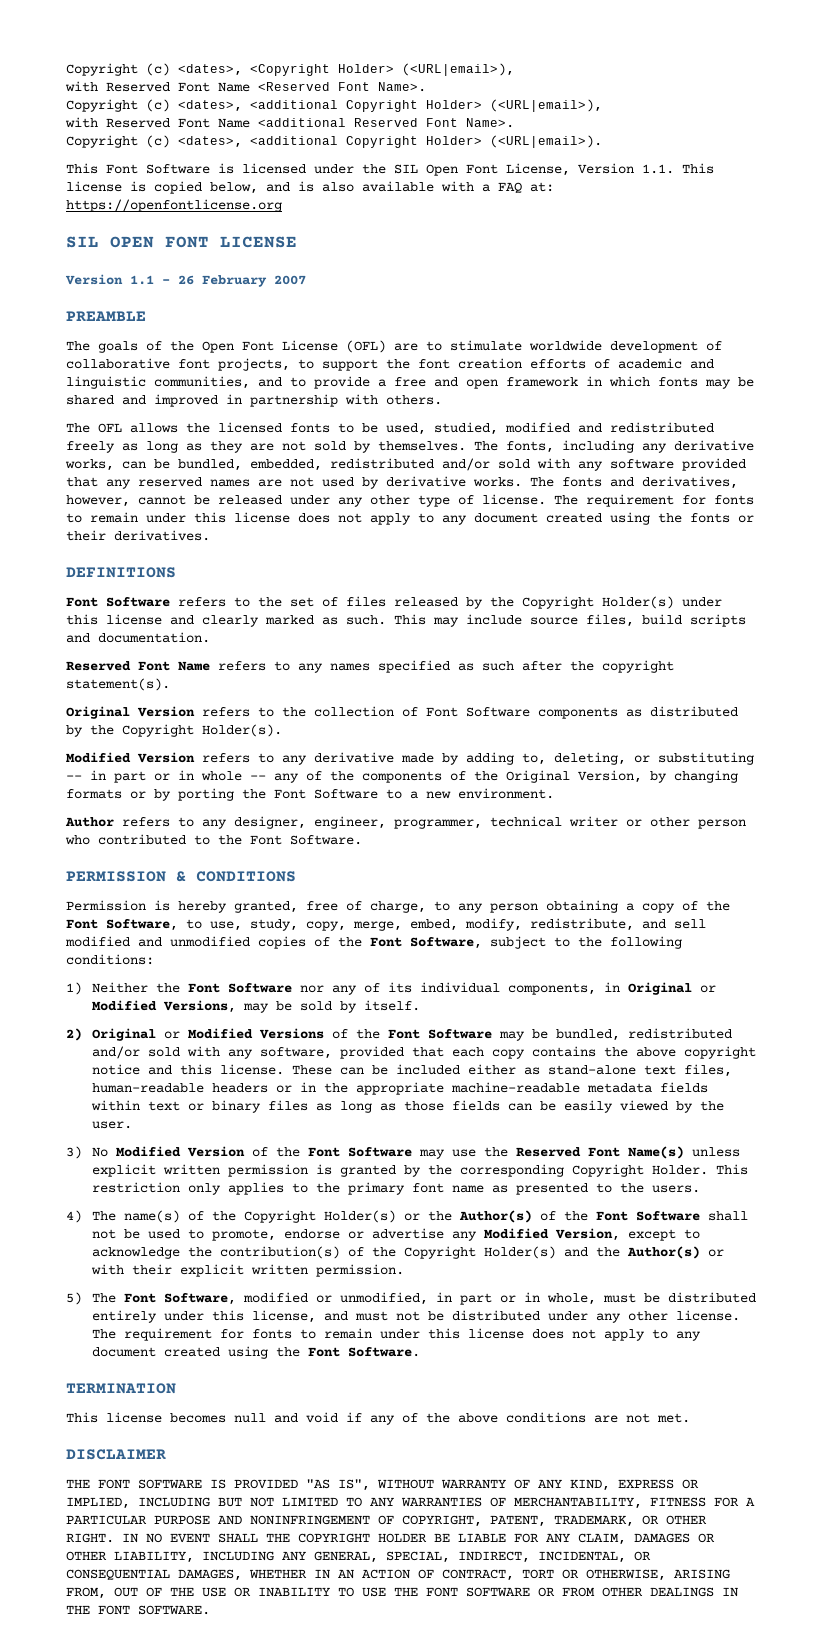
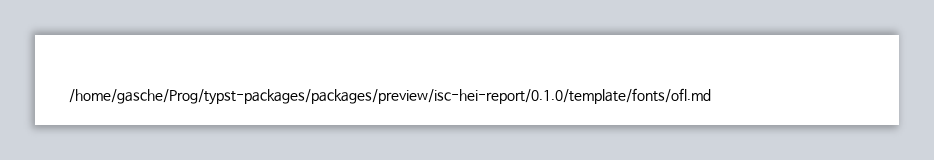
- Copyright (c) <dates>, <Copyright Holder> (<URL|email>),
- with Reserved Font Name <Reserved Font Name>.
- Copyright (c) <dates>, <additional Copyright Holder> (<URL|email>),
- with Reserved Font Name <additional Reserved Font Name>.
- Copyright (c) <dates>, <additional Copyright Holder> (<URL|email>).
- This Font Software is licensed under the SIL Open Font License, Version 1.1. This license is copied below, and is also available with a FAQ at: https://openfontlicense.org
- SIL OPEN FONT LICENSE
- Version 1.1 - 26 February 2007
- PREAMBLE
- The goals of the Open Font License (OFL) are to stimulate worldwide development of collaborative font projects, to support the font creation efforts of academic and linguistic communities, and to provide a free and open framework in which fonts may be shared and improved in partnership with others.
- The OFL allows the licensed fonts to be used, studied, modified and redistributed freely as long as they are not sold by themselves. The fonts, including any derivative works, can be bundled, embedded, redistributed and/or sold with any software provided that any reserved names are not used by derivative works. The fonts and derivatives, however, cannot be released under any other type of license. The requirement for fonts to remain under this license does not apply to any document created using the fonts or their derivatives.
- DEFINITIONS
- Font Software refers to the set of files released by the Copyright Holder(s) under this license and clearly marked as such. This may include source files, build scripts and documentation.
- Reserved Font Name refers to any names specified as such after the copyright statement(s).
- Original Version refers to the collection of Font Software components as distributed by the Copyright Holder(s).
- Modified Version refers to any derivative made by adding to, deleting, or substituting -- in part or in whole -- any of the components of the Original Version, by changing formats or by porting the Font Software to a new environment.
- Author refers to any designer, engineer, programmer, technical writer or other person who contributed to the Font Software.
- PERMISSION & CONDITIONS
- Permission is hereby granted, free of charge, to any person obtaining a copy of the Font Software, to use, study, copy, merge, embed, modify, redistribute, and sell modified and unmodified copies of the Font Software, subject to the following conditions:
- 1) Neither the Font Software nor any of its individual components, in Original or Modified Versions, may be sold by itself.
- 2) Original or Modified Versions of the Font Software may be bundled, redistributed and/or sold with any software, provided that each copy contains the above copyright notice and this license. These can be included either as stand-alone text files, human-readable headers or in the appropriate machine-readable metadata fields within text or binary files as long as those fields can be easily viewed by the user.
- 3) No Modified Version of the Font Software may use the Reserved Font Name(s) unless explicit written permission is granted by the corresponding Copyright Holder. This restriction only applies to the primary font name as presented to the users.
- 4) The name(s) of the Copyright Holder(s) or the Author(s) of the Font Software shall not be used to promote, endorse or advertise any Modified Version, except to acknowledge the contribution(s) of the Copyright Holder(s) and the Author(s) or with their explicit written permission.
- 5) The Font Software, modified or unmodified, in part or in whole, must be distributed entirely under this license, and must not be distributed under any other license. The requirement for fonts to remain under this license does not apply to any document created using the Font Software.
- TERMINATION
- This license becomes null and void if any of the above conditions are not met.
- DISCLAIMER
- THE FONT SOFTWARE IS PROVIDED "AS IS", WITHOUT WARRANTY OF ANY KIND, EXPRESS OR IMPLIED, INCLUDING BUT NOT LIMITED TO ANY WARRANTIES OF MERCHANTABILITY, FITNESS FOR A PARTICULAR PURPOSE AND NONINFRINGEMENT OF COPYRIGHT, PATENT, TRADEMARK, OR OTHER RIGHT. IN NO EVENT SHALL THE COPYRIGHT HOLDER BE LIABLE FOR ANY CLAIM, DAMAGES OR OTHER LIABILITY, INCLUDING ANY GENERAL, SPECIAL, INDIRECT, INCIDENTAL, OR CONSEQUENTIAL DAMAGES, WHETHER IN AN ACTION OF CONTRACT, TORT OR OTHERWISE, ARISING FROM, OUT OF THE USE OR INABILITY TO USE THE FONT SOFTWARE OR FROM OTHER DEALINGS IN THE FONT SOFTWARE.
+ /home/gasche/Prog/typst-packages/packages/preview/isc-hei-report/0.1.0/template/fonts/ofl.md

